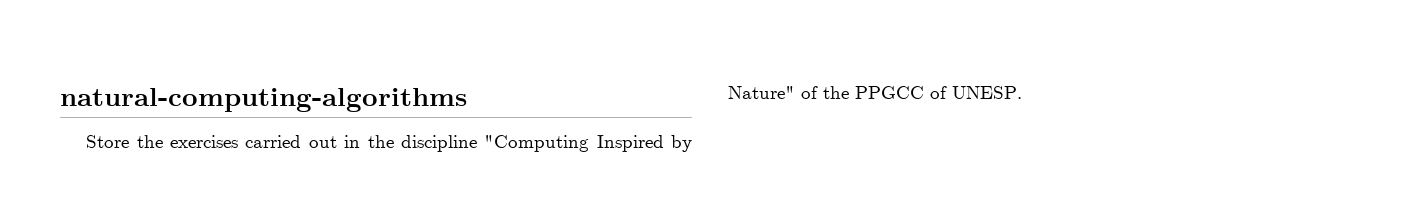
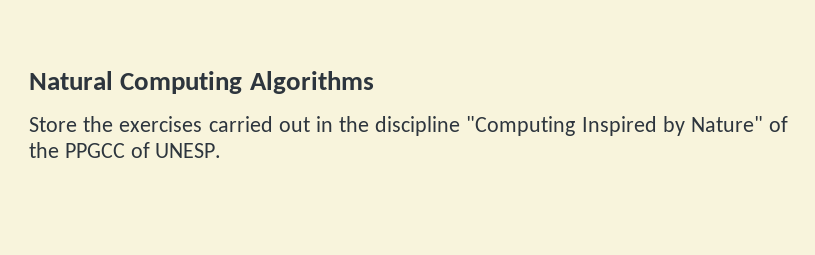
- natural-computing-algorithms
+ Natural Computing Algorithms

